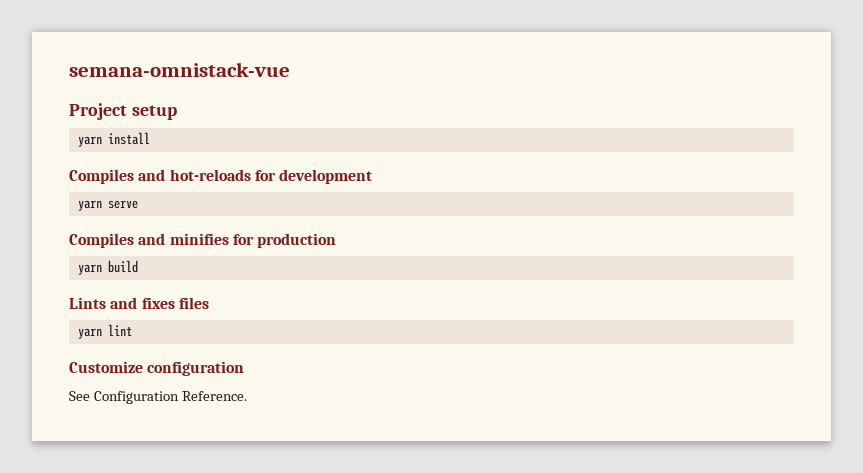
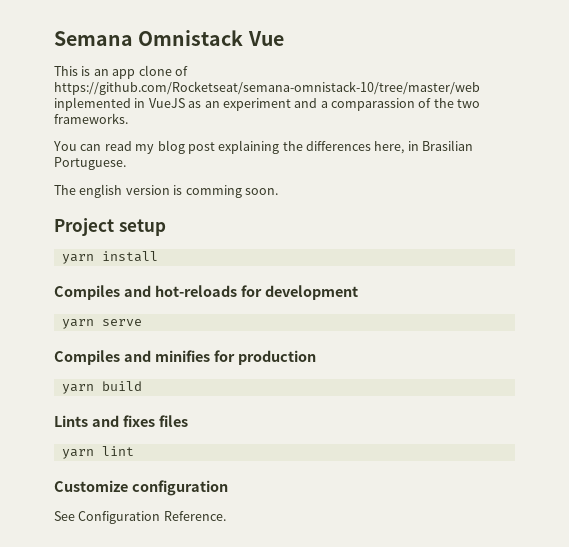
- semana-omnistack-vue
+ Semana Omnistack Vue
+ This is an app clone of https://github.com/Rocketseat/semana-omnistack-10/tree/master/web inplemented in VueJS as an experiment and a comparassion of the two frameworks.
+ You can read my blog post explaining the differences here, in Brasilian Portuguese.
+ The english version is comming soon.

